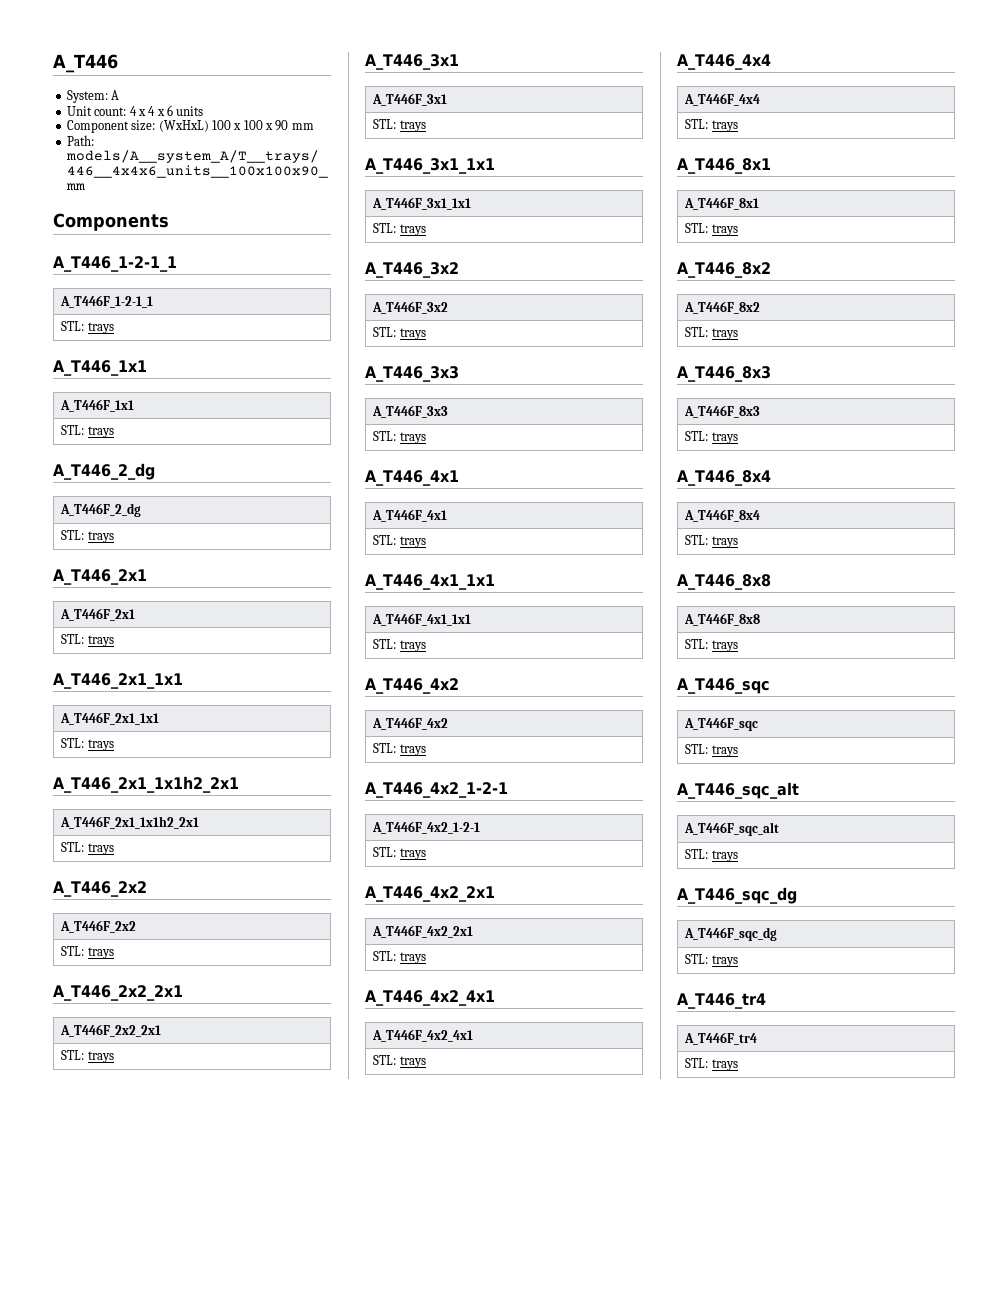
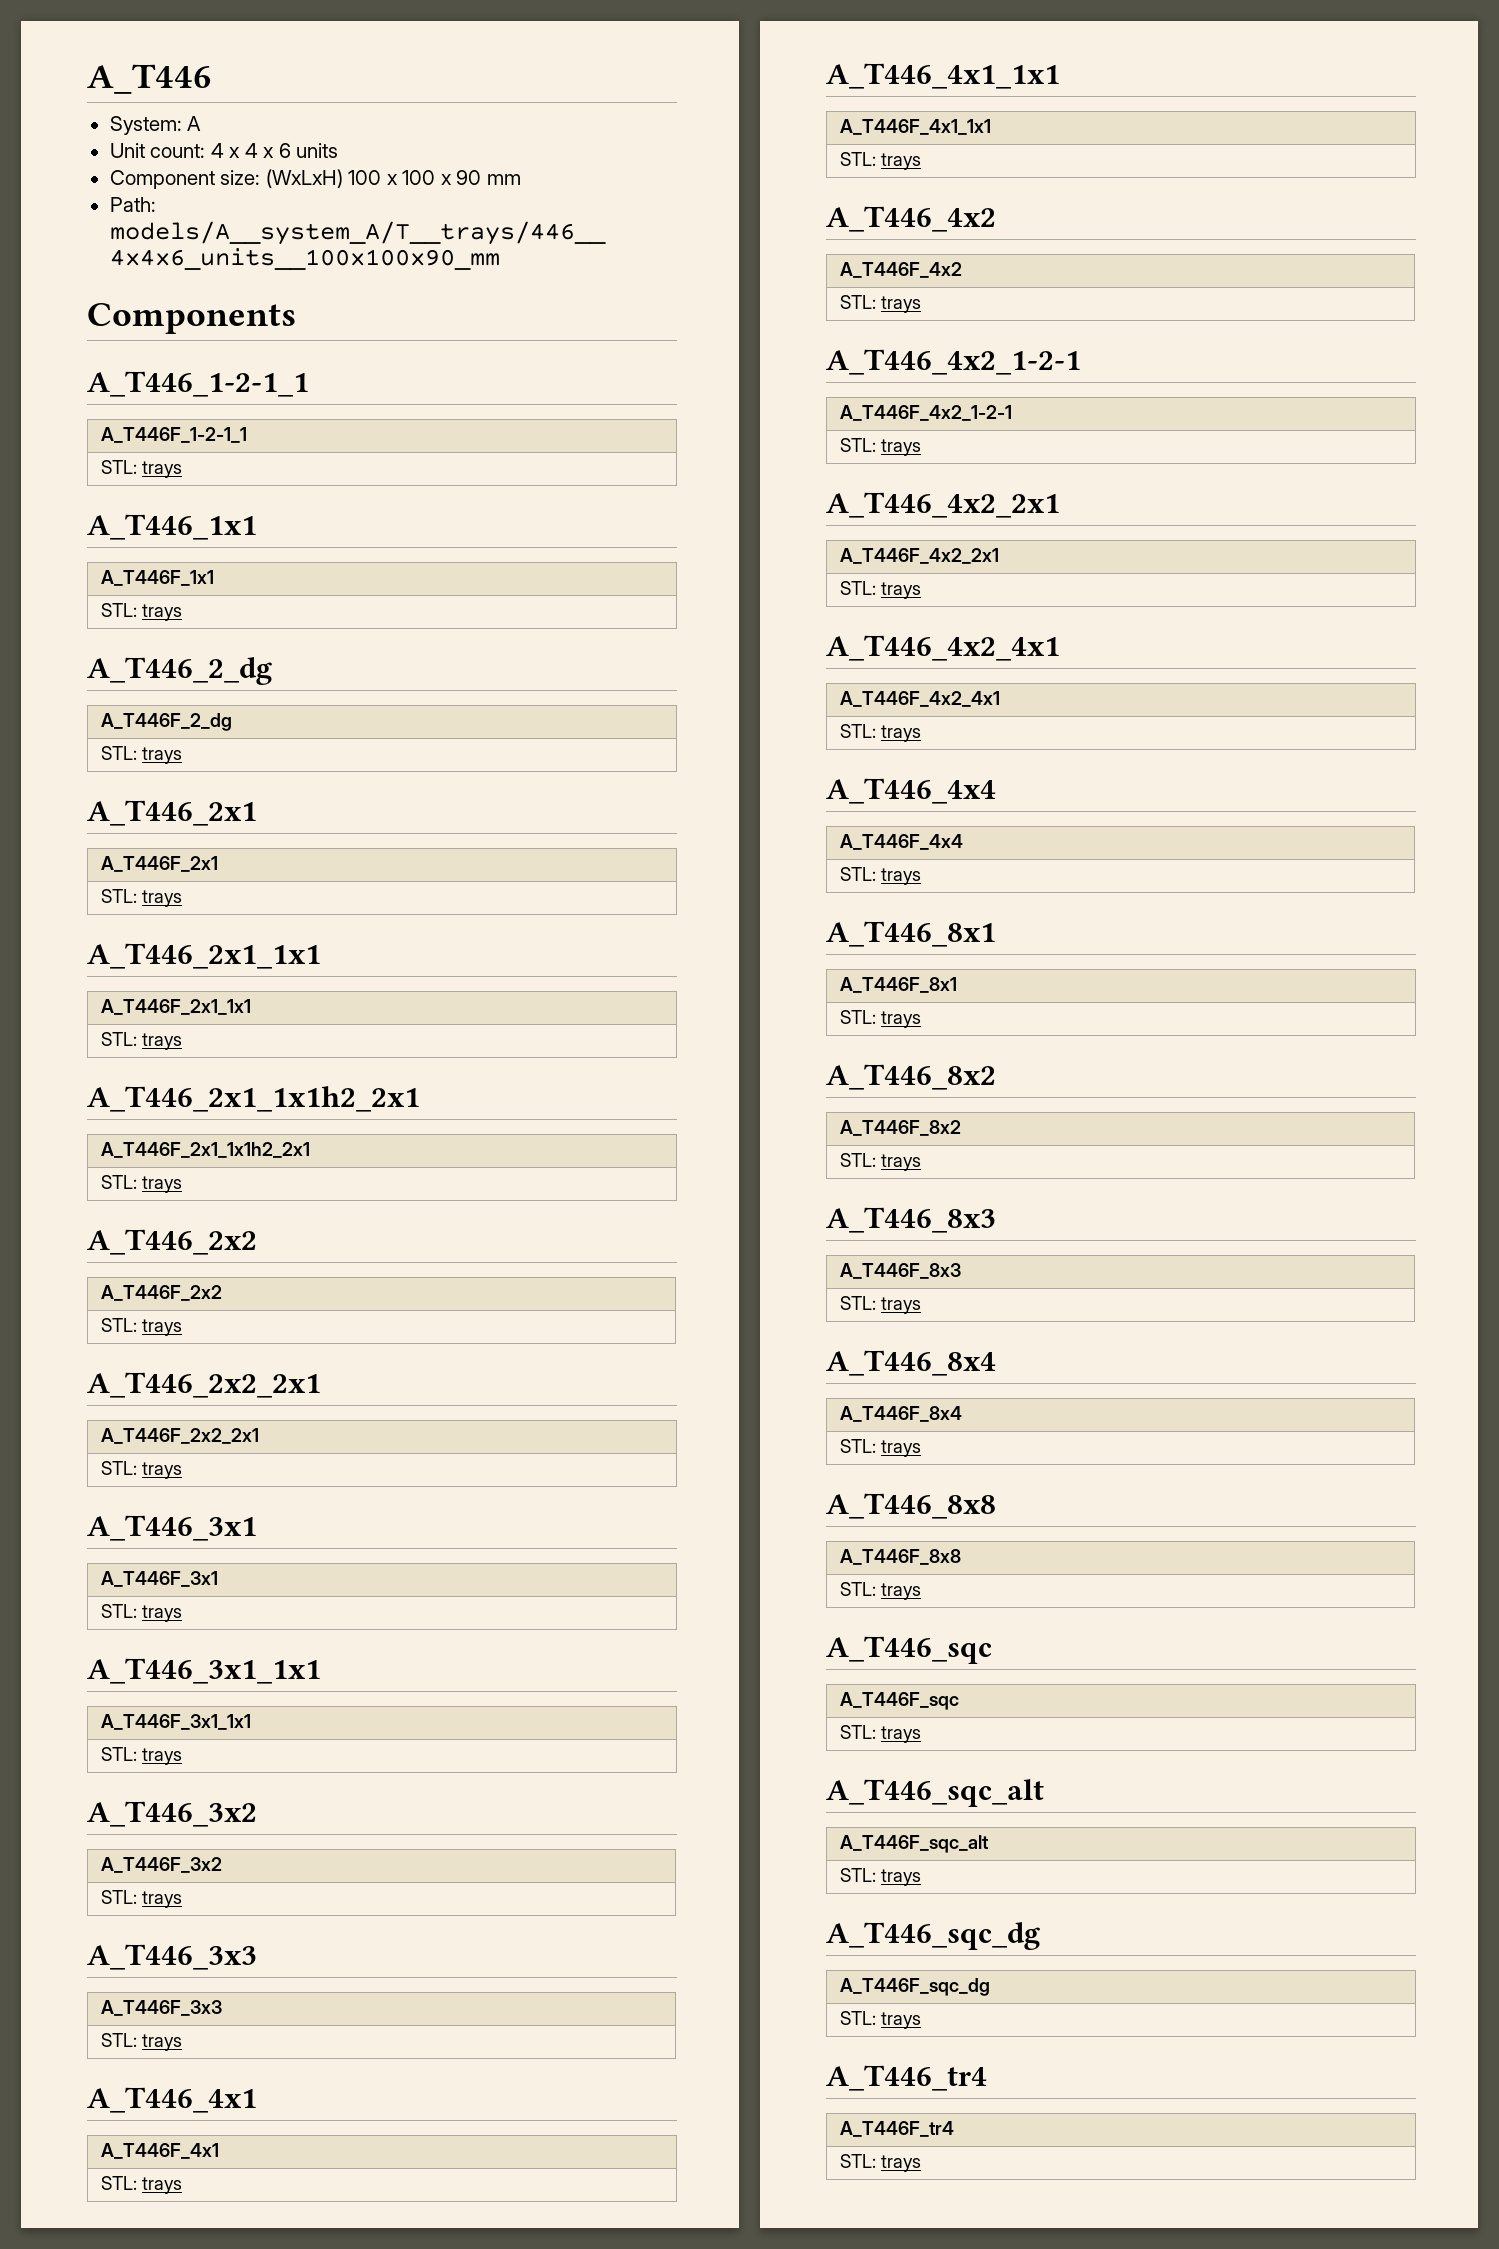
- Component size: (WxHxL) 100 x 100 x 90 mm
+ Component size: (WxLxH) 100 x 100 x 90 mm

